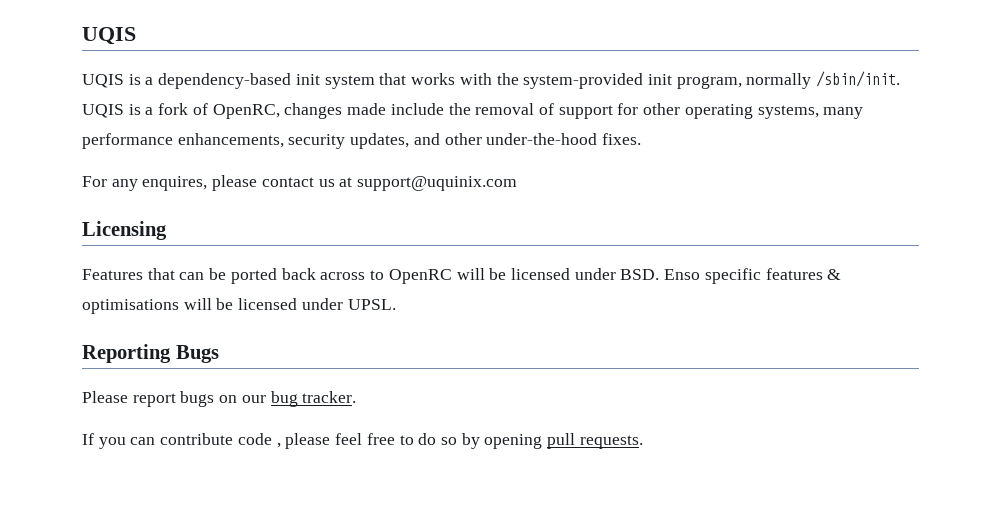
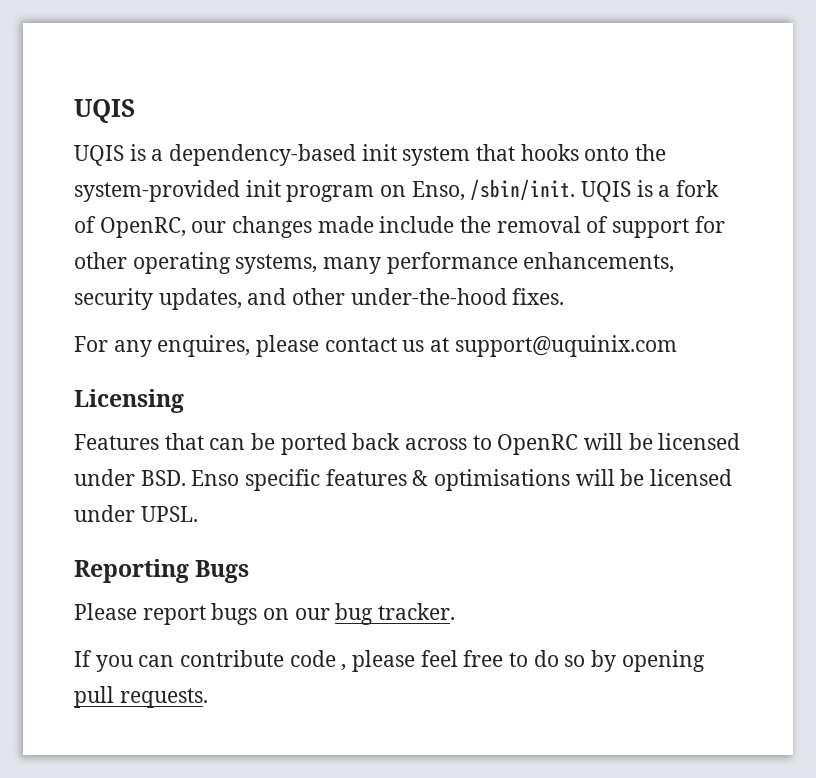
- UQIS is a dependency-based init system that works with the system-provided init program, normally /sbin/init.
+ UQIS is a dependency-based init system that hooks onto the system-provided init program on Enso, /sbin/init.
- UQIS is a fork of OpenRC, changes made include the removal of support for other operating systems, many performance enhancements, security updates, and other under-the-hood fixes.
+ UQIS is a fork of OpenRC, our changes made include the removal of support for other operating systems, many performance enhancements, security updates, and other under-the-hood fixes.

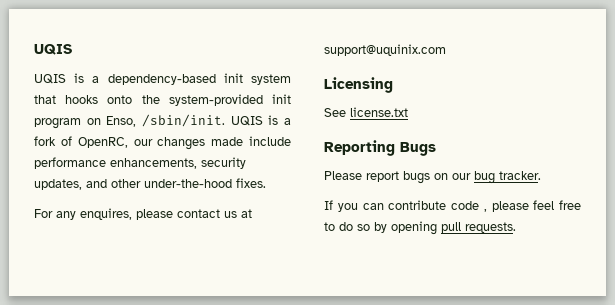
- UQIS is a fork of OpenRC, our changes made include the removal of support for other operating systems, many performance enhancements, security updates, and other under-the-hood fixes.
+ UQIS is a fork of OpenRC, our changes made include performance enhancements, security updates, and other under-the-hood fixes.
- Features that can be ported back across to OpenRC will be licensed under BSD. Enso specific features & optimisations will be licensed under UPSL.
+ See license.txt

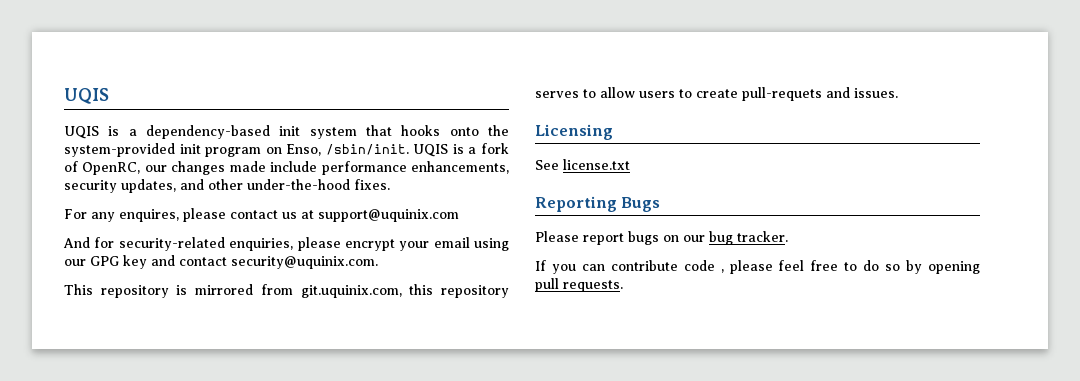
+ And for security-related enquiries, please encrypt your email using our GPG key and contact security@uquinix.com.
+ This repository is mirrored from git.uquinix.com, this repository serves to allow users to create pull-requets and issues.

